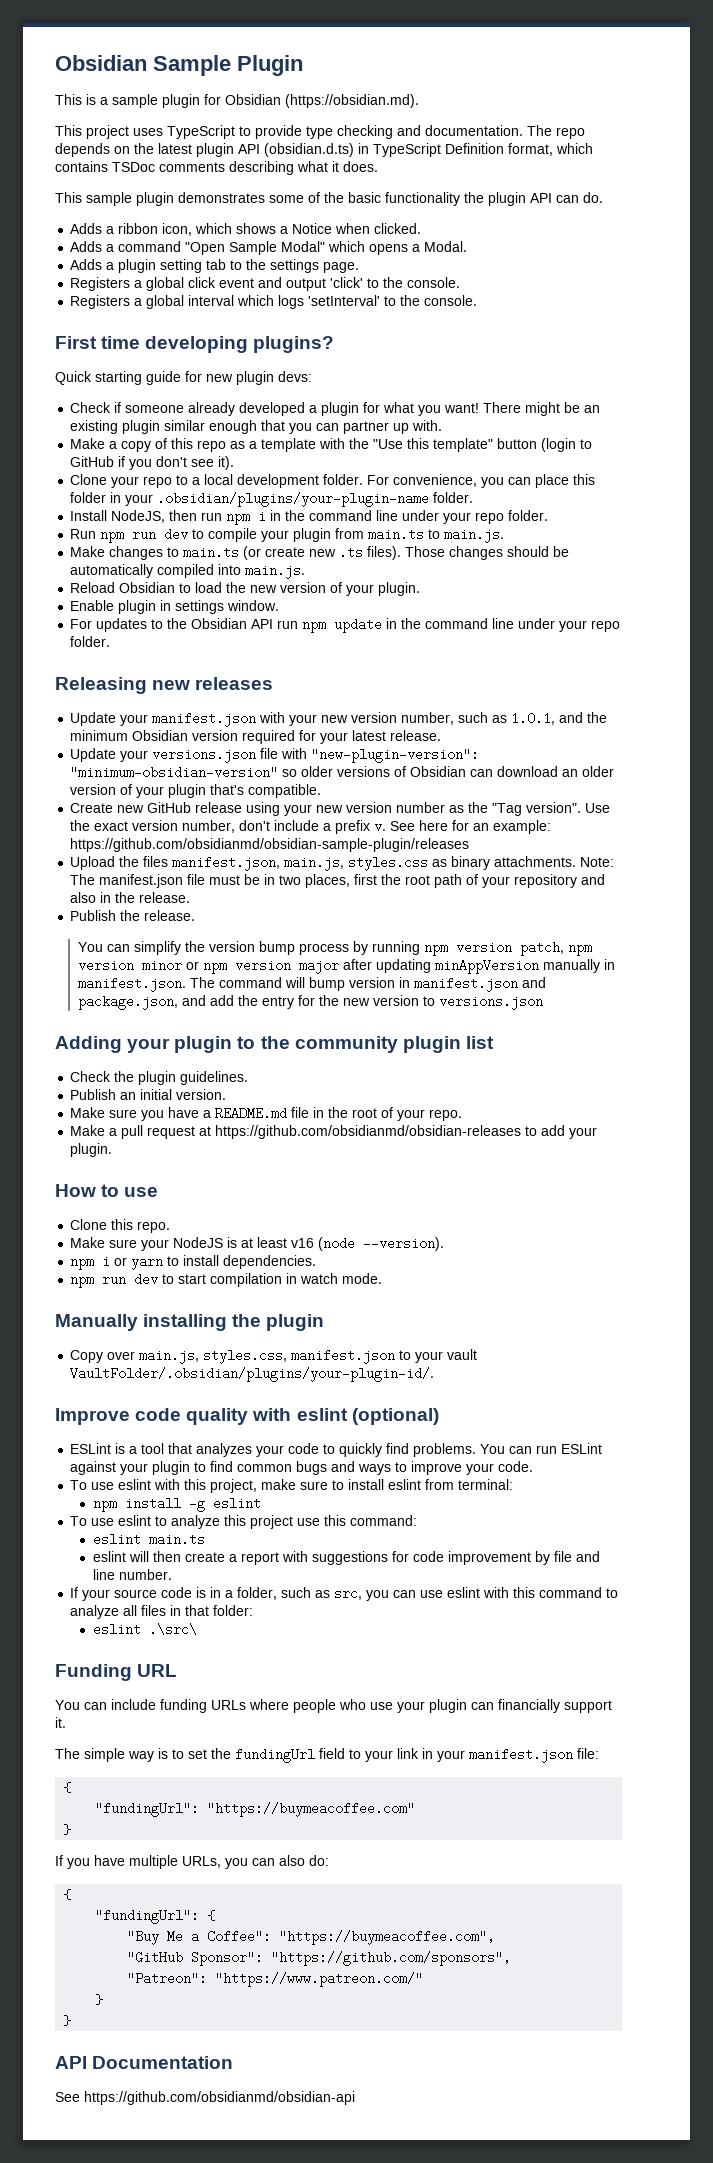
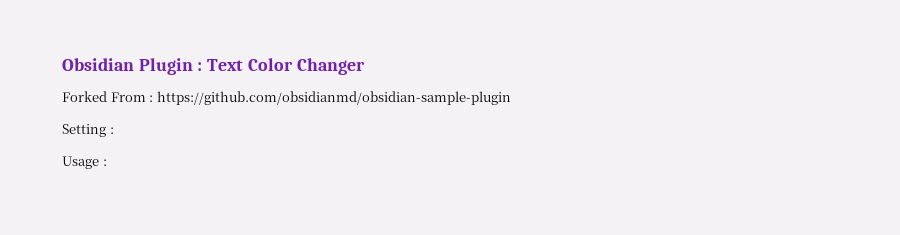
- Obsidian Sample Plugin
- This is a sample plugin for Obsidian (https://obsidian.md).
- This project uses TypeScript to provide type checking and documentation. The repo depends on the latest plugin API (obsidian.d.ts) in TypeScript Definition format, which contains TSDoc comments describing what it does.
- This sample plugin demonstrates some of the basic functionality the plugin API can do.
- Adds a ribbon icon, which shows a Notice when clicked.
- Adds a command "Open Sample Modal" which opens a Modal.
- Adds a plugin setting tab to the settings page.
- Registers a global click event and output 'click' to the console.
- Registers a global interval which logs 'setInterval' to the console.
- First time developing plugins?
- Quick starting guide for new plugin devs:
- Check if someone already developed a plugin for what you want! There might be an existing plugin similar enough that you can partner up with.
- Make a copy of this repo as a template with the "Use this template" button (login to GitHub if you don't see it).
- Clone your repo to a local development folder. For convenience, you can place this folder in your .obsidian/plugins/your-plugin-name folder.
- Install NodeJS, then run npm i in the command line under your repo folder.
- Run npm run dev to compile your plugin from main.ts to main.js.
- Make changes to main.ts (or create new .ts files). Those changes should be automatically compiled into main.js.
- Reload Obsidian to load the new version of your plugin.
- Enable plugin in settings window.
- For updates to the Obsidian API run npm update in the command line under your repo folder.
- Releasing new releases
- Update your manifest.json with your new version number, such as 1.0.1, and the minimum Obsidian version required for your latest release.
- Update your versions.json file with "new-plugin-version": "minimum-obsidian-version" so older versions of Obsidian can download an older version of your plugin that's compatible.
- Create new GitHub release using your new version number as the "Tag version". Use the exact version number, don't include a prefix v. See here for an example: https://github.com/obsidianmd/obsidian-sample-plugin/releases
- Upload the files manifest.json, main.js, styles.css as binary attachments. Note: The manifest.json file must be in two places, first the root path of your repository and also in the release.
- Publish the release.
- You can simplify the version bump process by running npm version patch, npm version minor or npm version major after updating minAppVersion manually in manifest.json. The command will bump version in manifest.json and package.json, and add the entry for the new version to versions.json
- Adding your plugin to the community plugin list
- Check the plugin guidelines.
- Publish an initial version.
- Make sure you have a README.md file in the root of your repo.
- Make a pull request at https://github.com/obsidianmd/obsidian-releases to add your plugin.
- How to use
- Clone this repo.
- Make sure your NodeJS is at least v16 (node --version).
- npm i or yarn to install dependencies.
- npm run dev to start compilation in watch mode.
- Manually installing the plugin
- Copy over main.js, styles.css, manifest.json to your vault VaultFolder/.obsidian/plugins/your-plugin-id/.
- Improve code quality with eslint (optional)
- ESLint is a tool that analyzes your code to quickly find problems. You can run ESLint against your plugin to find common bugs and ways to improve your code.
- To use eslint with this project, make sure to install eslint from terminal:
- npm install -g eslint
- To use eslint to analyze this project use this command:
- eslint main.ts
- eslint will then create a report with suggestions for code improvement by file and line number.
- If your source code is in a folder, such as src, you can use eslint with this command to analyze all files in that folder:
- eslint .\src\
- Funding URL
- You can include funding URLs where people who use your plugin can financially support it.
- The simple way is to set the fundingUrl field to your link in your manifest.json file:
- {
- "fundingUrl": "https://buymeacoffee.com"
- }
- If you have multiple URLs, you can also do:
- {
- "fundingUrl": {
- "Buy Me a Coffee": "https://buymeacoffee.com",
- "GitHub Sponsor": "https://github.com/sponsors",
- "Patreon": "https://www.patreon.com/"
- }
- }
- API Documentation
- See https://github.com/obsidianmd/obsidian-api
+ Obsidian Plugin : Text Color Changer
+ Forked From : https://github.com/obsidianmd/obsidian-sample-plugin
+ Setting :
+ Usage :

